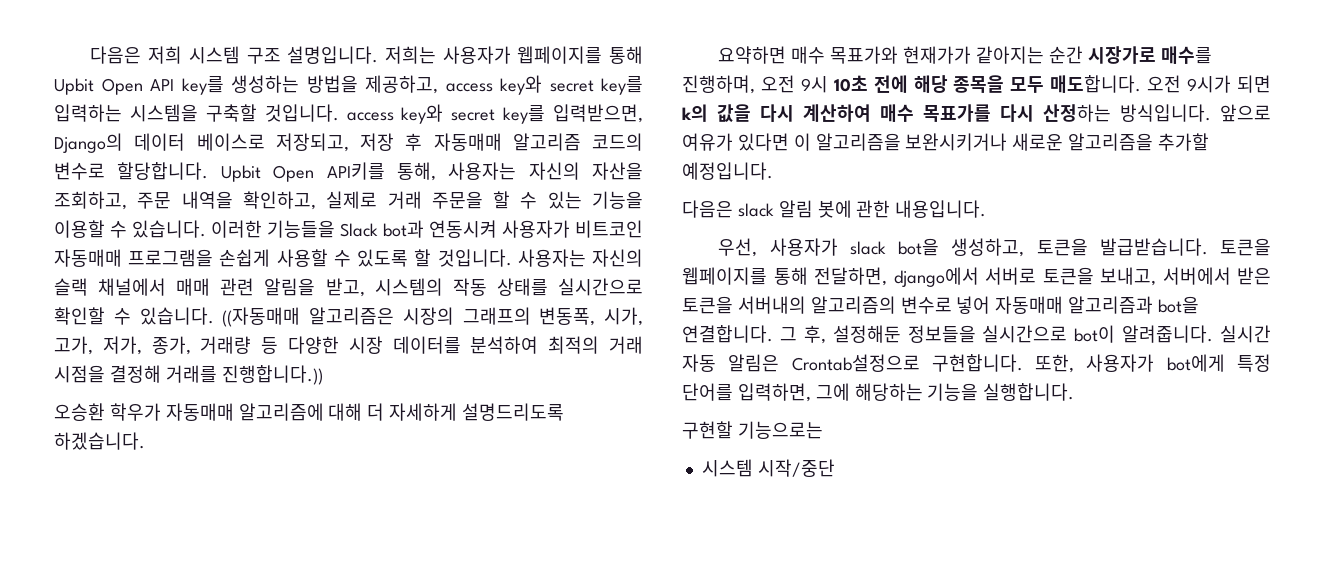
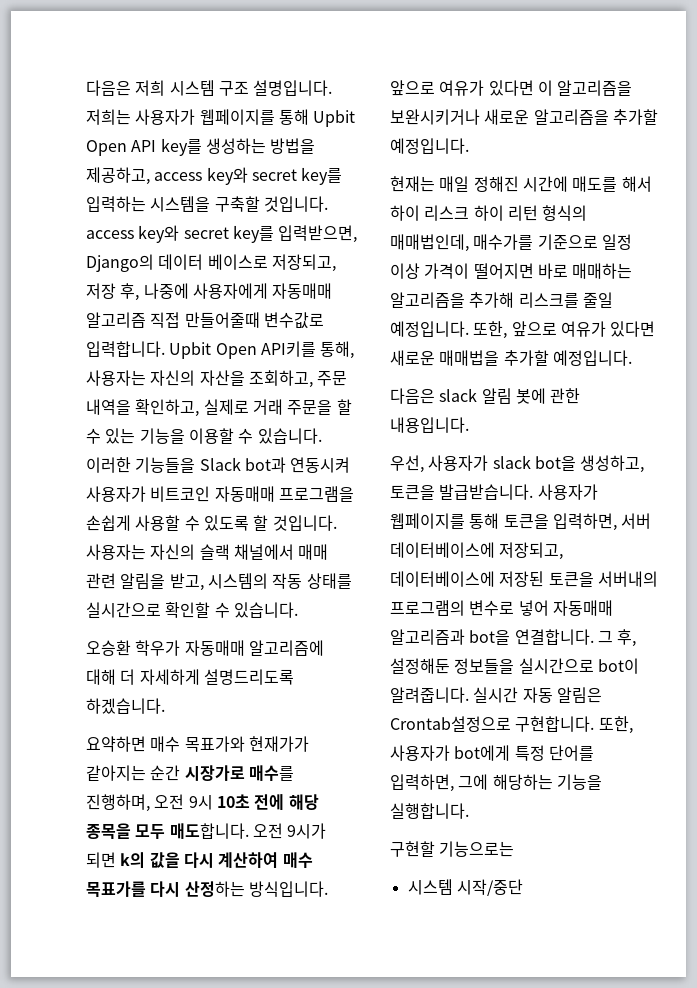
- 저희는 사용자가 웹페이지를 통해 Upbit Open API key를 생성하는 방법을 제공하고, access key와 secret key를 입력하는 시스템을 구축할 것입니다. access key와 secret key를 입력받으면, Django의 데이터 베이스로 저장되고, 저장 후 자동매매 알고리즘 코드의 변수로 할당합니다.
+ 저희는 사용자가 웹페이지를 통해 Upbit Open API key를 생성하는 방법을 제공하고, access key와 secret key를 입력하는 시스템을 구축할 것입니다. access key와 secret key를 입력받으면, Django의 데이터 베이스로 저장되고, 저장 후, 나중에 사용자에게 자동매매 알고리즘 직접 만들어줄때 변수값로 입력합니다.
- ((자동매매 알고리즘은 시장의 그래프의 변동폭, 시가, 고가, 저가, 종가, 거래량 등 다양한 시장 데이터를 분석하여 최적의 거래 시점을 결정해 거래를 진행합니다.))
+ 현재는 매일 정해진 시간에 매도를 해서 하이 리스크 하이 리턴 형식의 매매법인데, 매수가를 기준으로 일정 이상 가격이 떨어지면 바로 매매하는 알고리즘을 추가해 리스크를 줄일 예정입니다. 또한, 앞으로 여유가 있다면 새로운 매매법을 추가할 예정입니다.
- 토큰을 웹페이지를 통해 전달하면, django에서 서버로 토큰을 보내고, 서버에서 받은 토큰을 서버내의 알고리즘의 변수로 넣어 자동매매 알고리즘과 bot을 연결합니다.
+ 사용자가 웹페이지를 통해 토큰을 입력하면, 서버 데이터베이스에 저장되고, 데이터베이스에 저장된 토큰을 서버내의 프로그램의 변수로 넣어 자동매매 알고리즘과 bot을 연결합니다.

